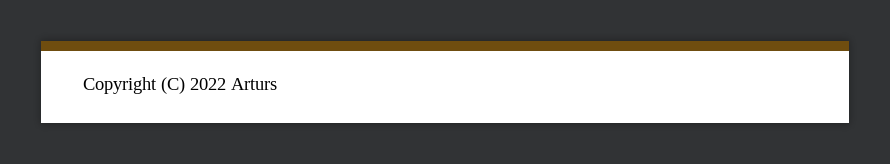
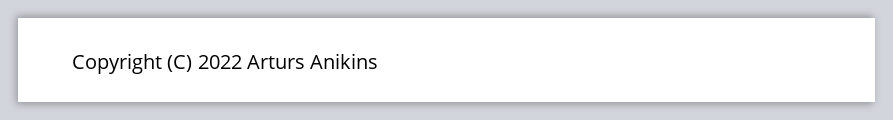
- Copyright (C) 2022 Arturs
+ Copyright (C) 2022 Arturs Anikins

